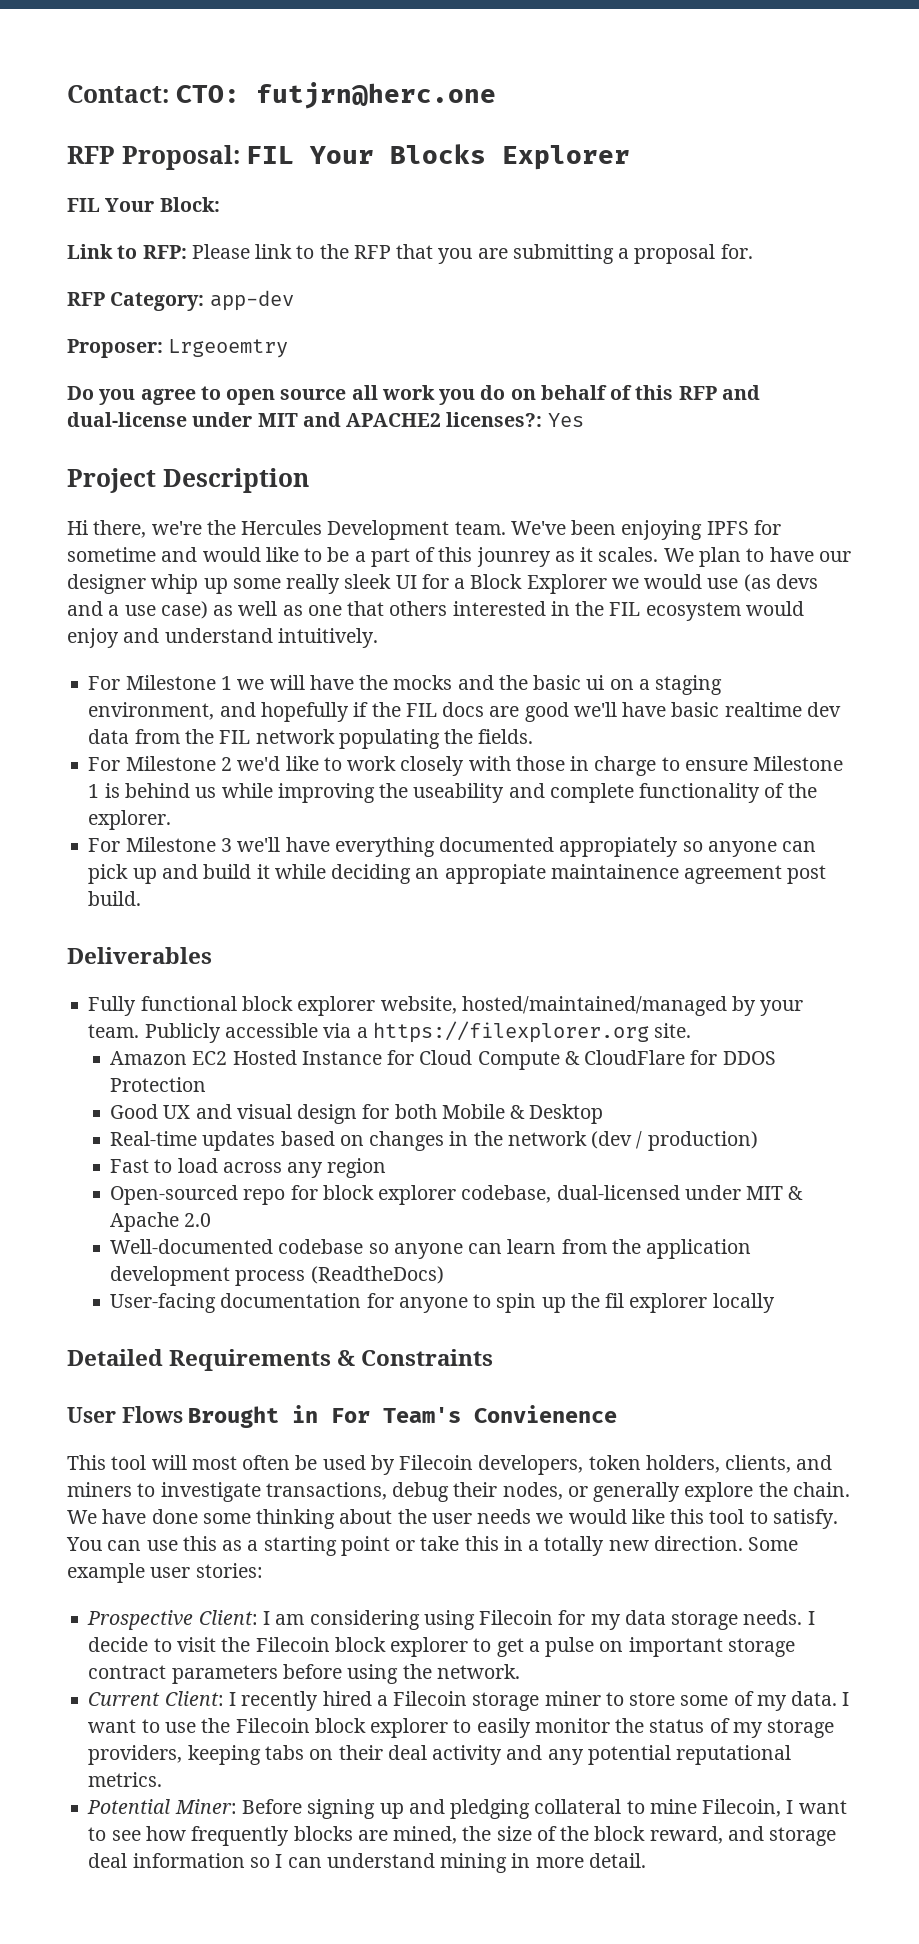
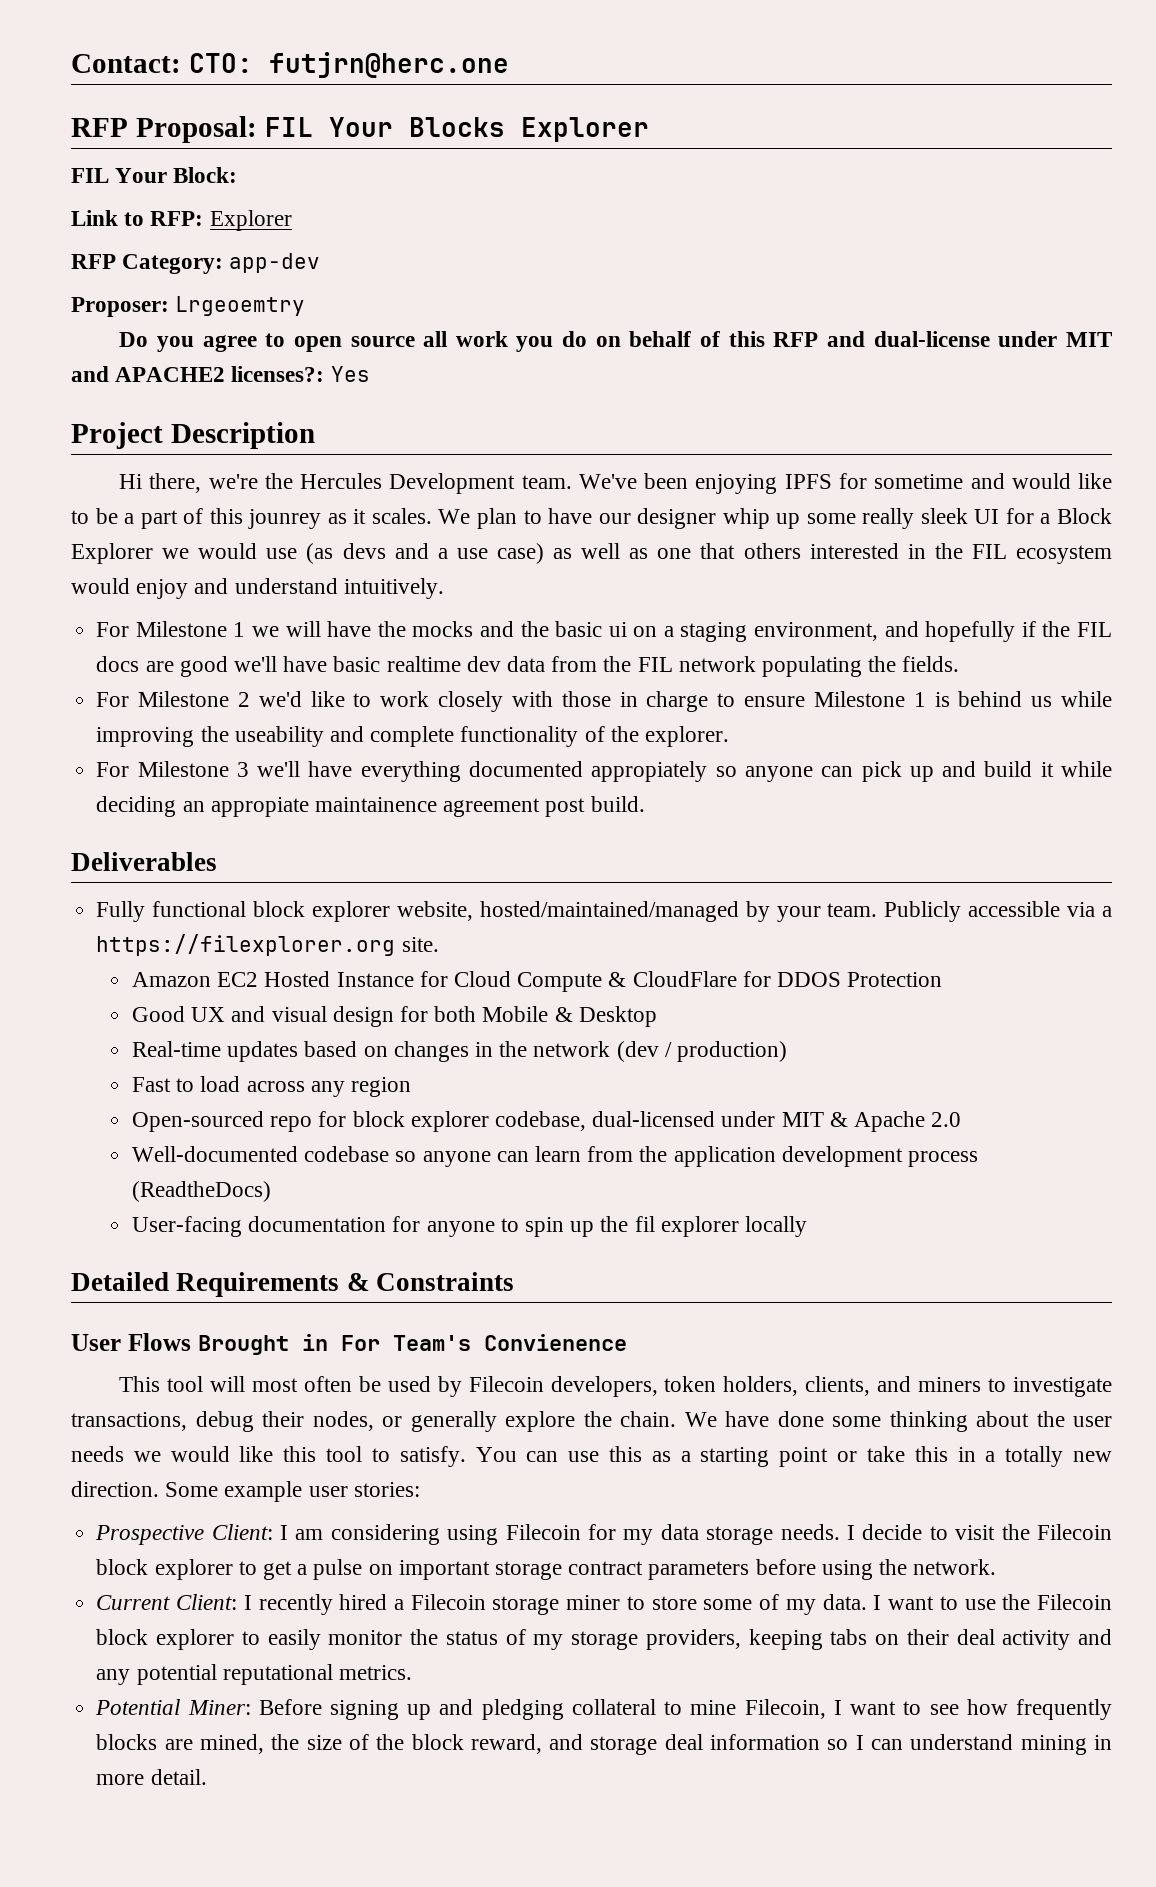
- Link to RFP: Please link to the RFP that you are submitting a proposal for.
+ Link to RFP: Explorer

